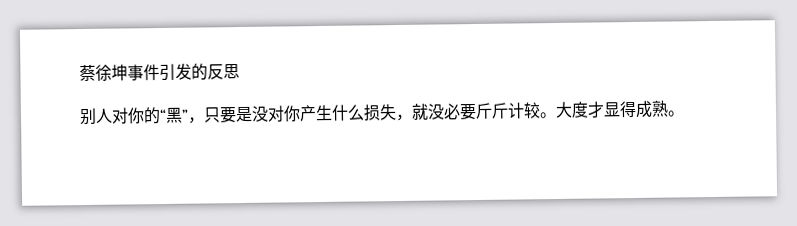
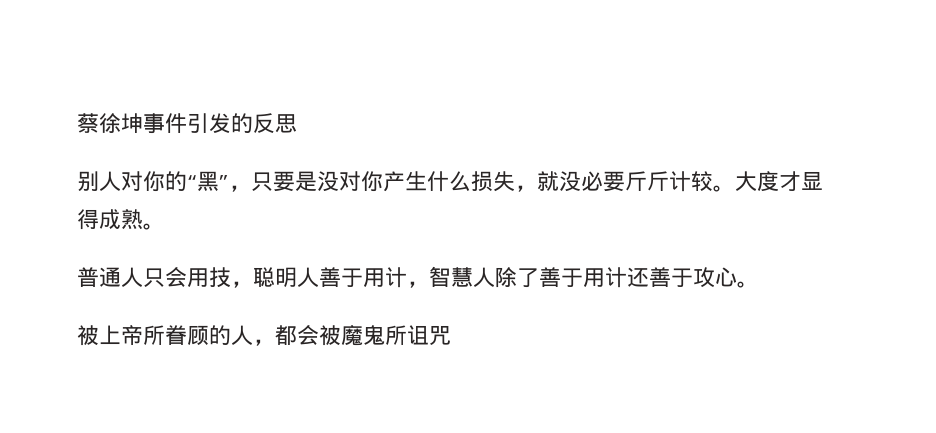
+ 普通人只会用技，聪明人善于用计，智慧人除了善于用计还善于攻心。
+ 被上帝所眷顾的人，都会被魔鬼所诅咒

